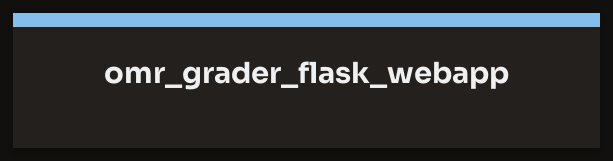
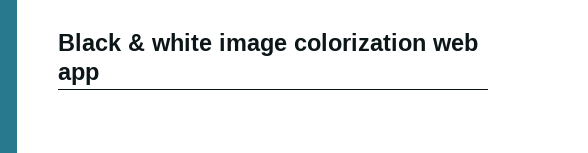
- omr_grader_flask_webapp
+ Black & white image colorization web app

